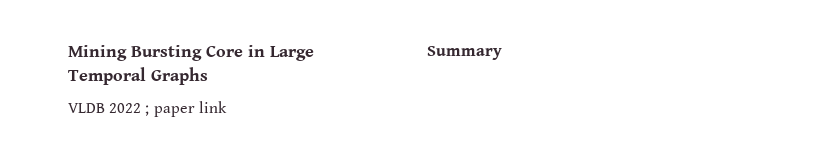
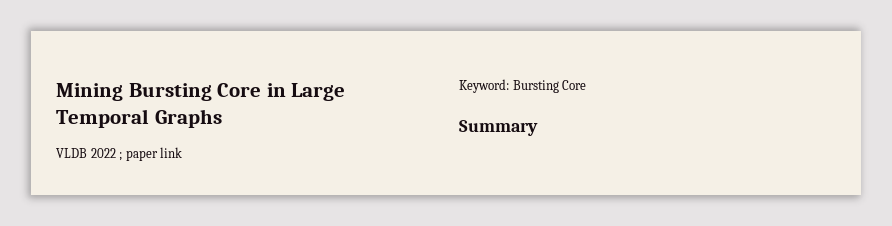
+ Keyword: Bursting Core

